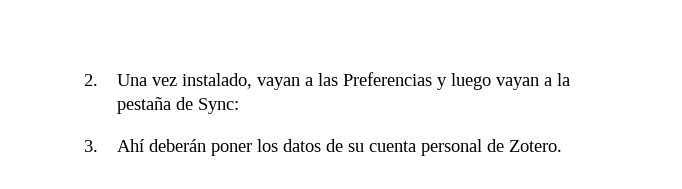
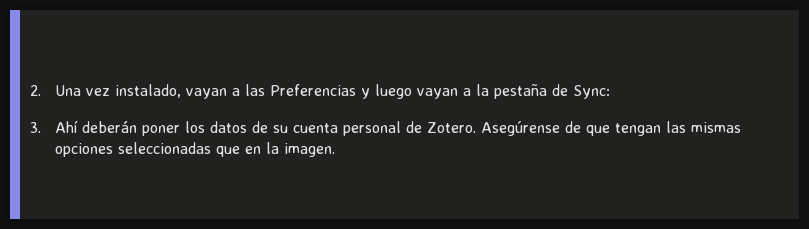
+ Asegúrense de que tengan las mismas opciones seleccionadas que en la imagen.

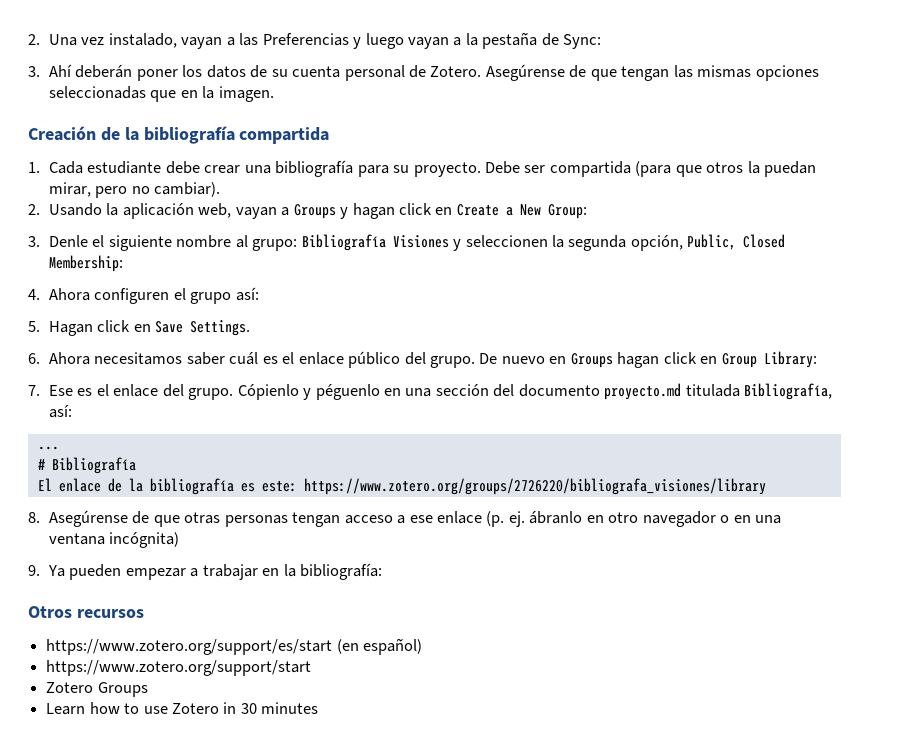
+ Creación de la bibliografía compartida
+ 1. Cada estudiante debe crear una bibliografía para su proyecto. Debe ser compartida (para que otros la puedan mirar, pero no cambiar).
+ 2. Usando la aplicación web, vayan a Groups y hagan click en Create a New Group:
+ 3. Denle el siguiente nombre al grupo: Bibliografía Visiones y seleccionen la segunda opción, Public, Closed Membership:
+ 4. Ahora configuren el grupo así:
+ 5. Hagan click en Save Settings.
+ 6. Ahora necesitamos saber cuál es el enlace público del grupo. De nuevo en Groups hagan click en Group Library:
+ 7. Ese es el enlace del grupo. Cópienlo y péguenlo en una sección del documento proyecto.md titulada Bibliografía, así:
+ ...
+ # Bibliografía
+ El enlace de la bibliografía es este: https://www.zotero.org/groups/2726220/bibliografa_visiones/library
+ 8. Asegúrense de que otras personas tengan acceso a ese enlace (p. ej. ábranlo en otro navegador o en una ventana incógnita)
+ 9. Ya pueden empezar a trabajar en la bibliografía:
+ Otros recursos
+ https://www.zotero.org/support/es/start (en español)
+ https://www.zotero.org/support/start
+ Zotero Groups
+ Learn how to use Zotero in 30 minutes

